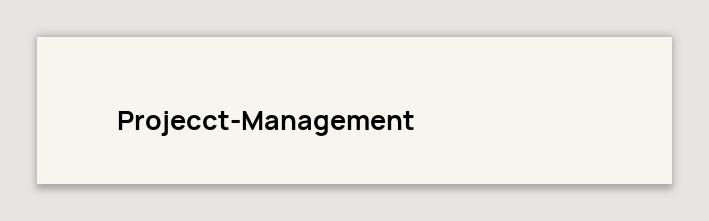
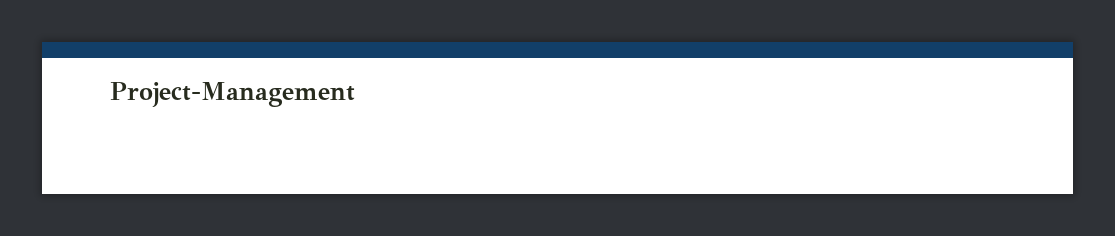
- Projecct-Management
+ Project-Management

